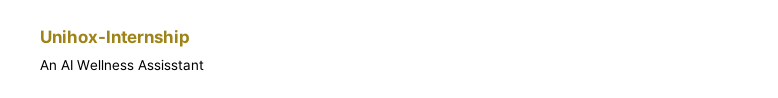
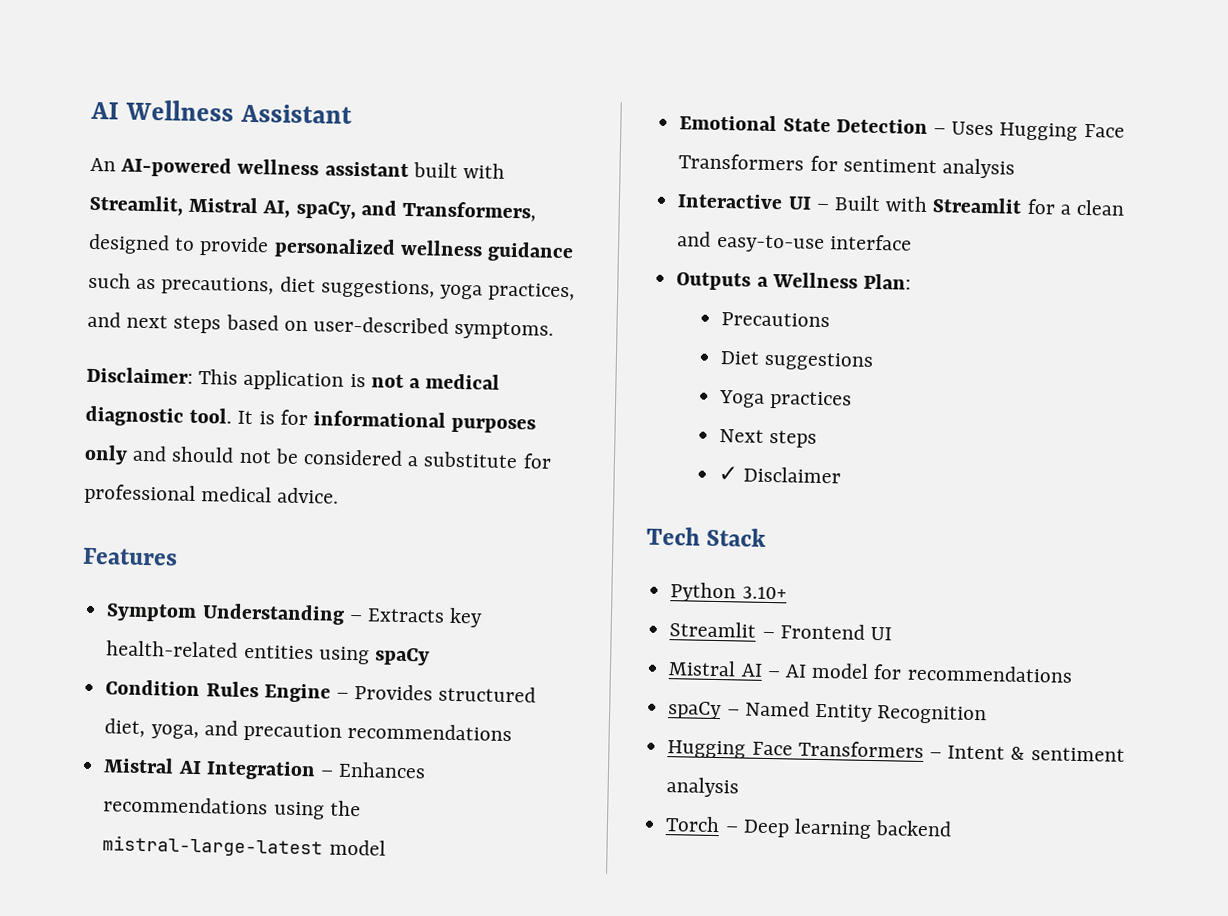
- Unihox-Internship
- An AI Wellness Assisstant
+ AI Wellness Assistant
+ An AI-powered wellness assistant built with Streamlit, Mistral AI, spaCy, and Transformers, designed to provide personalized wellness guidance such as precautions, diet suggestions, yoga practices, and next steps based on user-described symptoms.
+ Disclaimer: This application is not a medical diagnostic tool. It is for informational purposes only and should not be considered a substitute for professional medical advice.
+ Features
+ Symptom Understanding – Extracts key health-related entities using spaCy
+ Condition Rules Engine – Provides structured diet, yoga, and precaution recommendations
+ Mistral AI Integration – Enhances recommendations using the mistral-large-latest model
+ Emotional State Detection – Uses Hugging Face Transformers for sentiment analysis
+ Interactive UI – Built with Streamlit for a clean and easy-to-use interface
+ Outputs a Wellness Plan:
+ Precautions
+ Diet suggestions
+ Yoga practices
+ Next steps
+ ✓ Disclaimer
+ Tech Stack
+ Python 3.10+
+ Streamlit – Frontend UI
+ Mistral AI – AI model for recommendations
+ spaCy – Named Entity Recognition
+ Hugging Face Transformers – Intent & sentiment analysis
+ Torch – Deep learning backend

